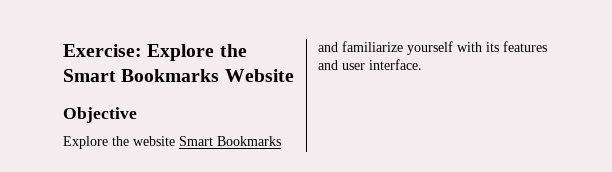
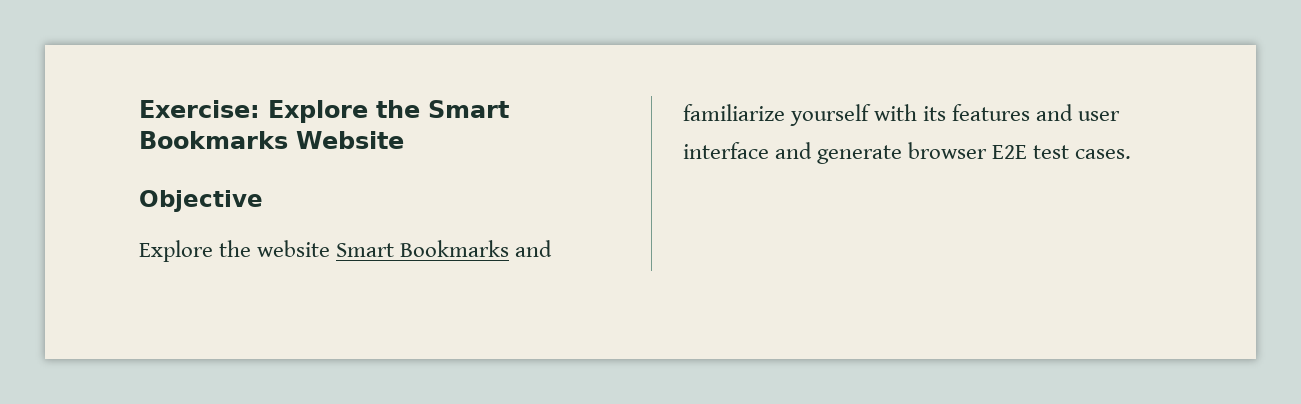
- Explore the website Smart Bookmarks and familiarize yourself with its features and user interface.
+ Explore the website Smart Bookmarks and familiarize yourself with its features and user interface and generate browser E2E test cases.

